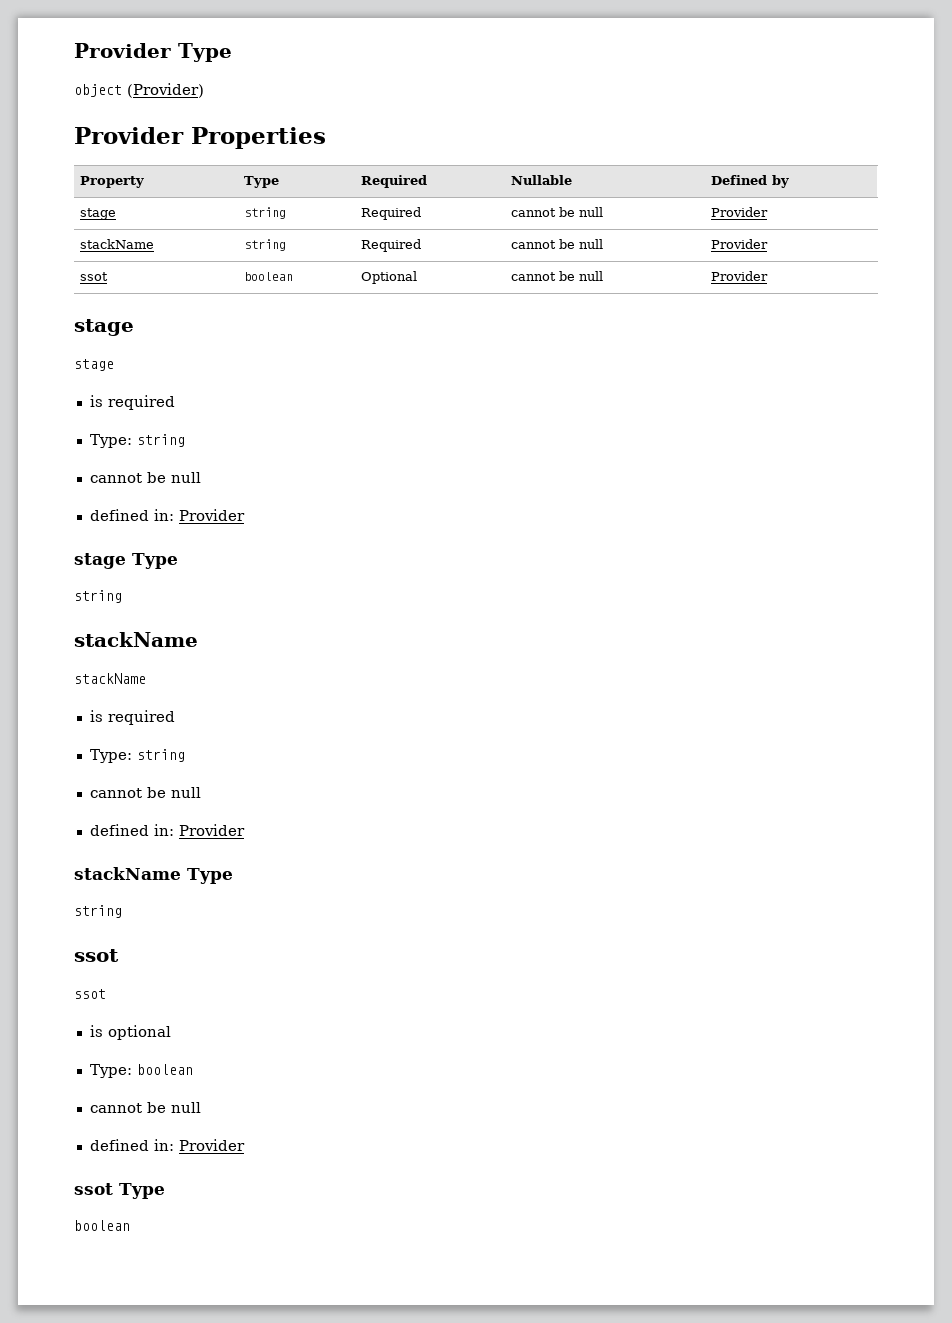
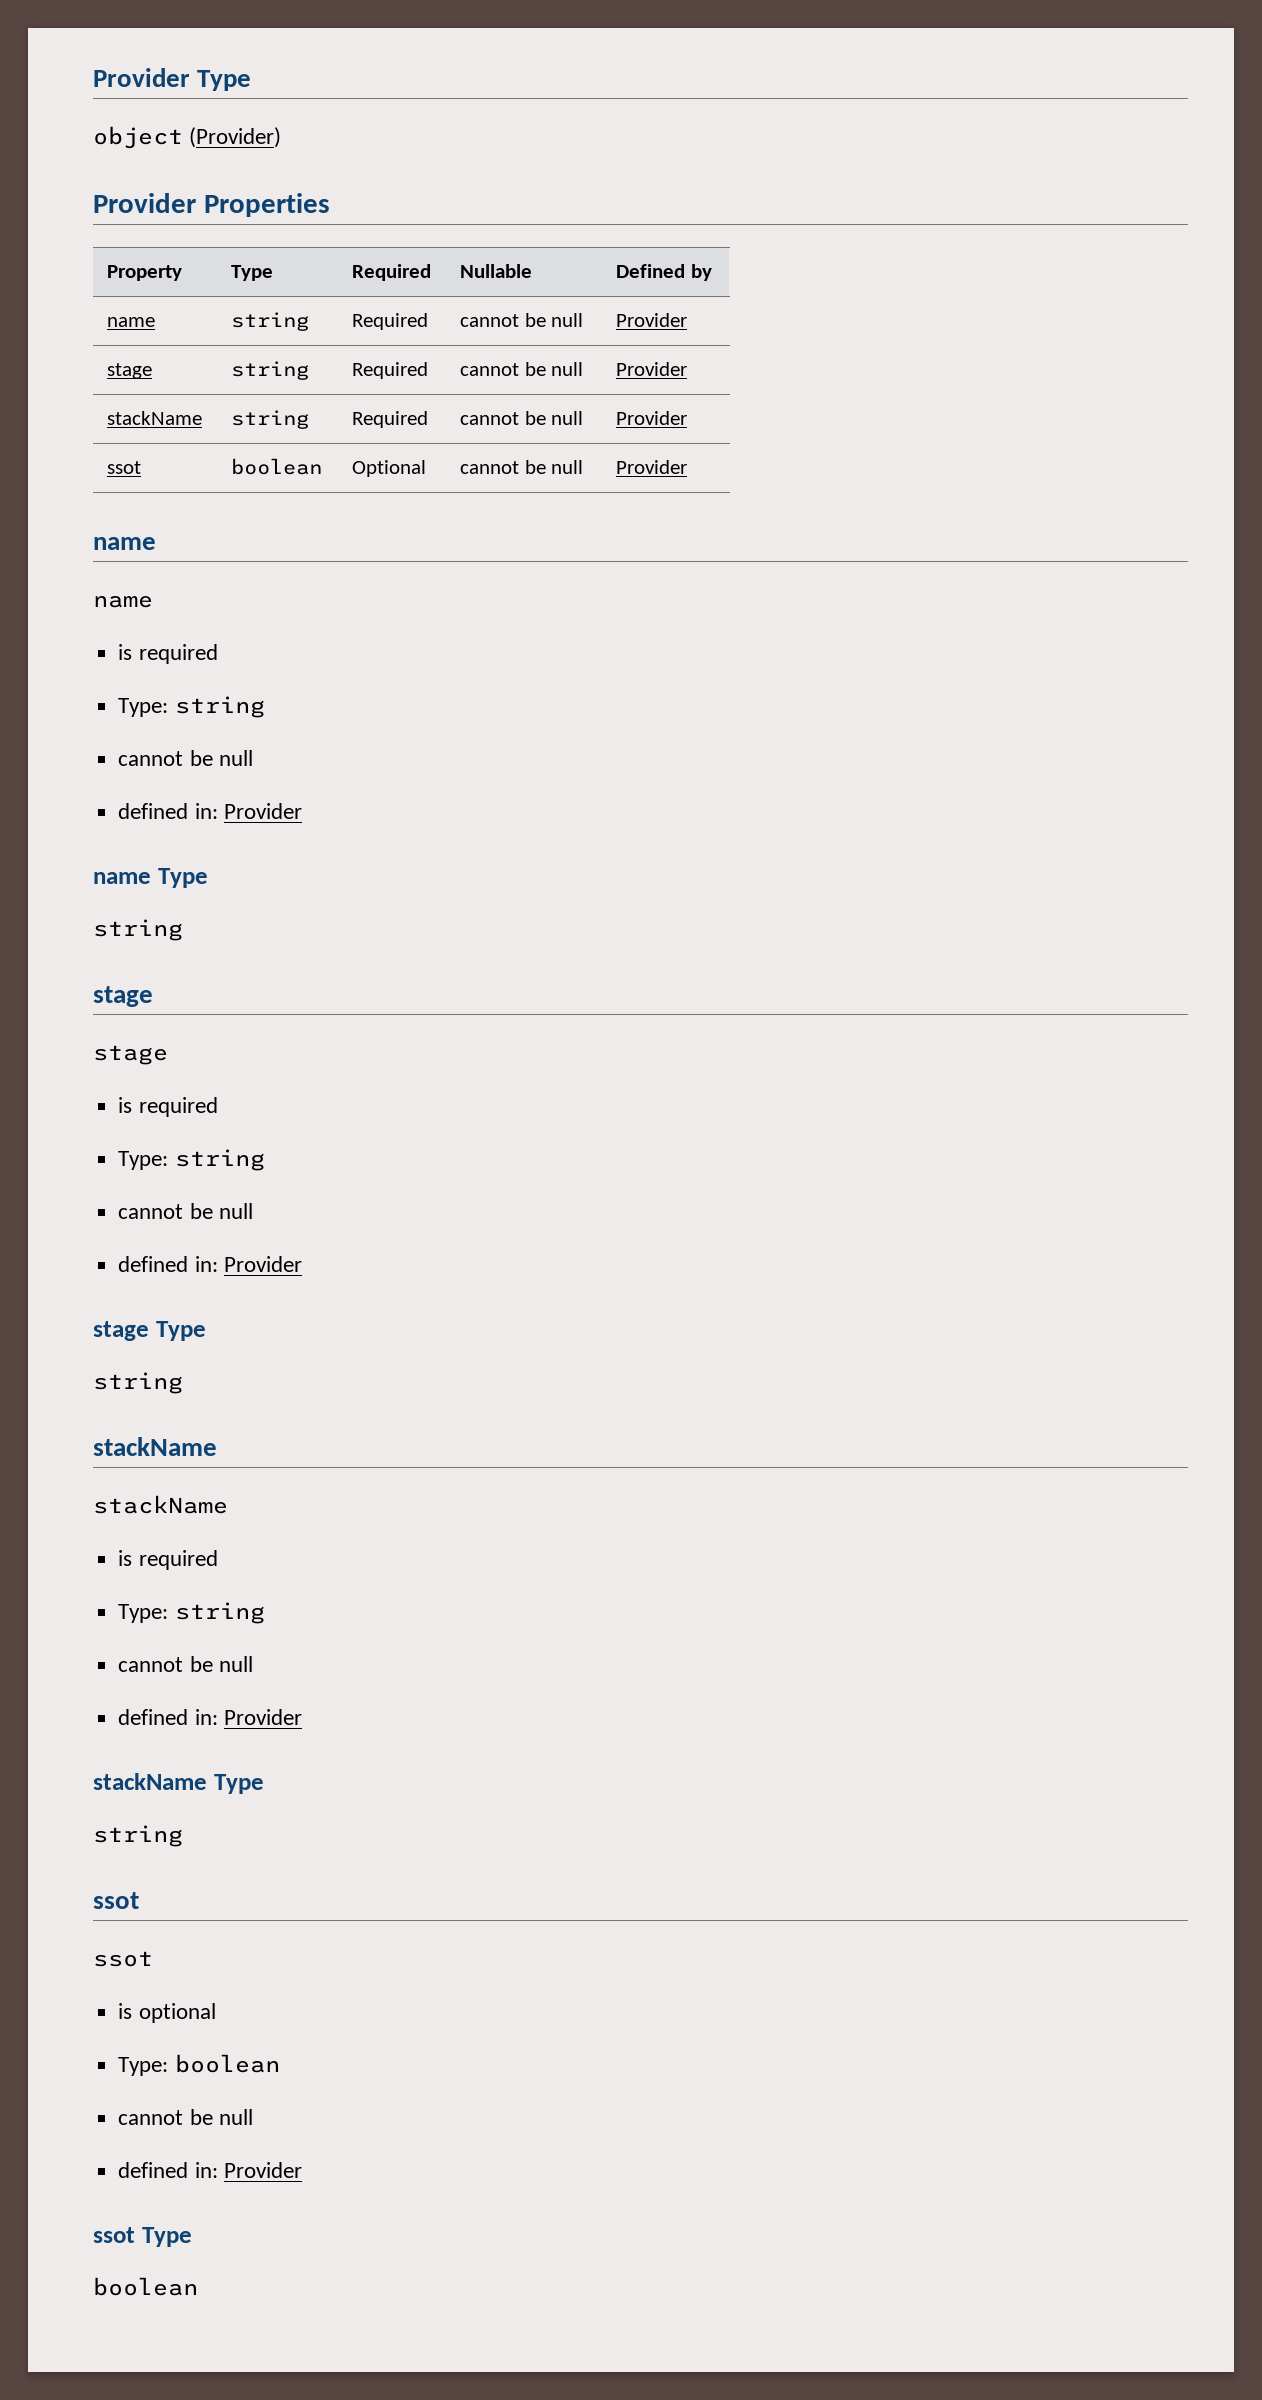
+ name | string | Required | cannot be null | Provider
  ssot | boolean | Optional | cannot be null | Provider
+ name
+ name
+ is required
+ Type: string
+ cannot be null
+ defined in: Provider
+ name Type
+ string

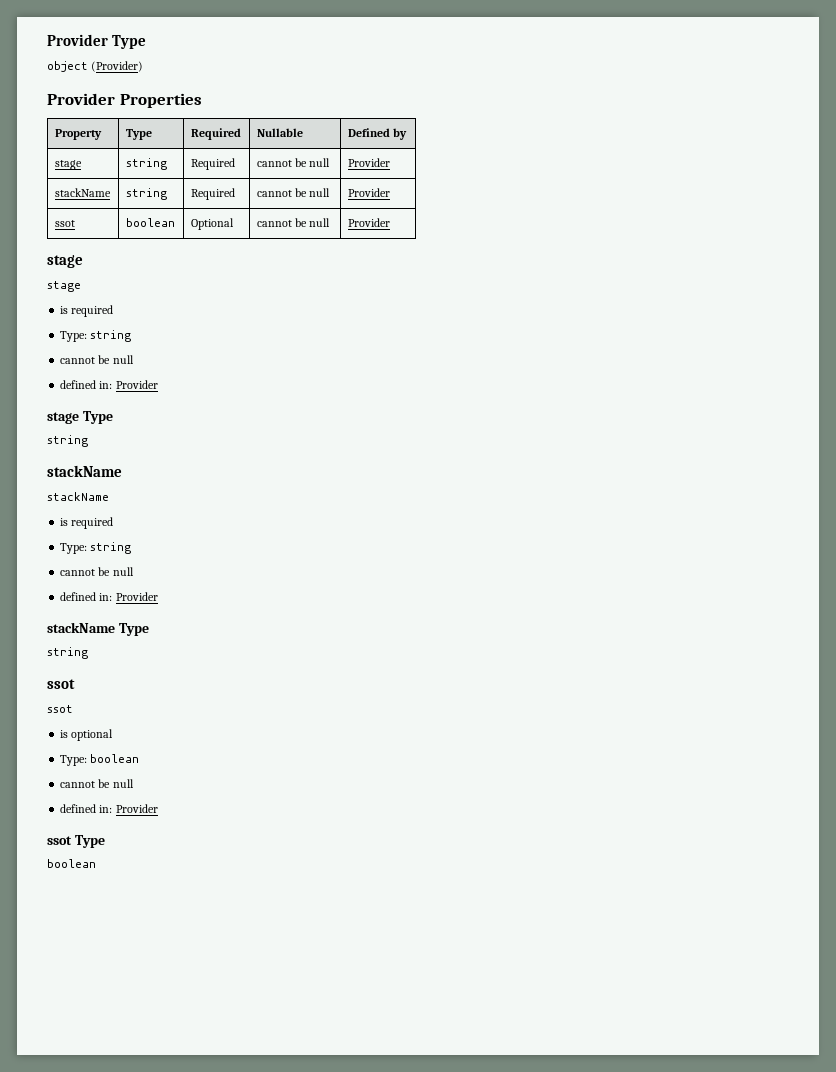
- name | string | Required | cannot be null | Provider
  ssot | boolean | Optional | cannot be null | Provider
- name
- name
- is required
- Type: string
- cannot be null
- defined in: Provider
- name Type
- string

